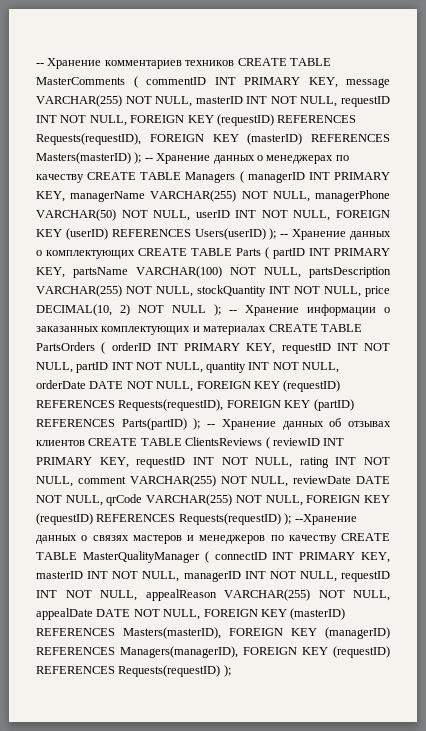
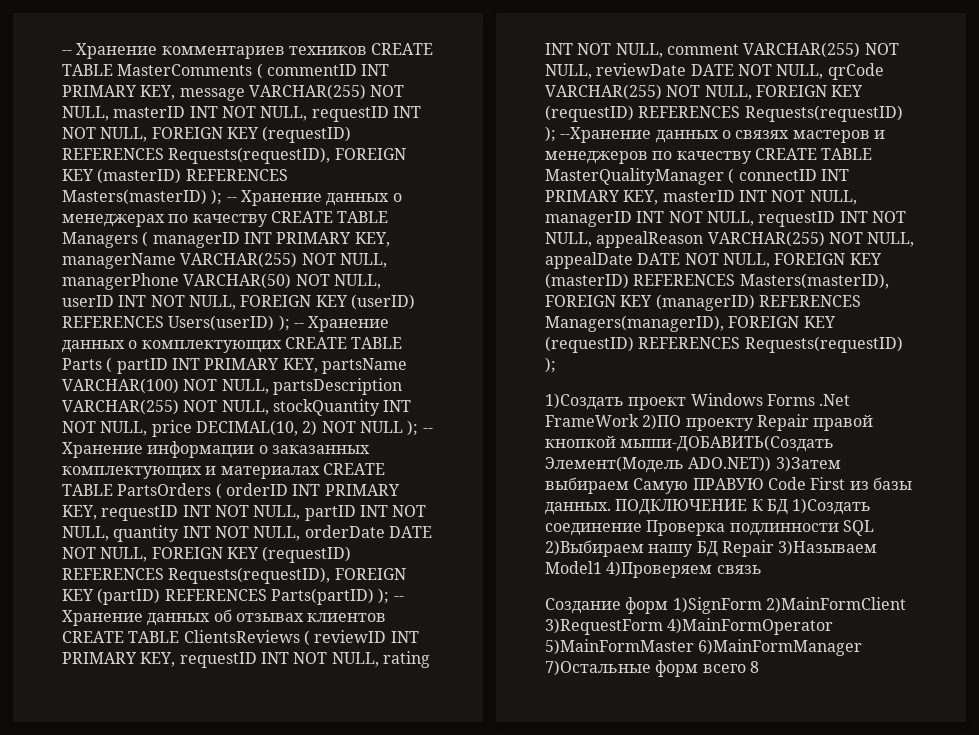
+ 1)Создать проект Windows Forms .Net FrameWork 2)ПО проекту Repair правой кнопкой мыши-ДОБАВИТЬ(Создать Элемент(Модель ADO.NET)) 3)Затем выбираем Самую ПРАВУЮ Code First из базы данных. ПОДКЛЮЧЕНИЕ К БД 1)Создать соединение Проверка подлинности SQL 2)Выбираем нашу БД Repair 3)Называем Model1 4)Проверяем связь
+ Создание форм 1)SignForm 2)MainFormClient 3)RequestForm 4)MainFormOperator 5)MainFormMaster 6)MainFormManager 7)Остальные форм всего 8

